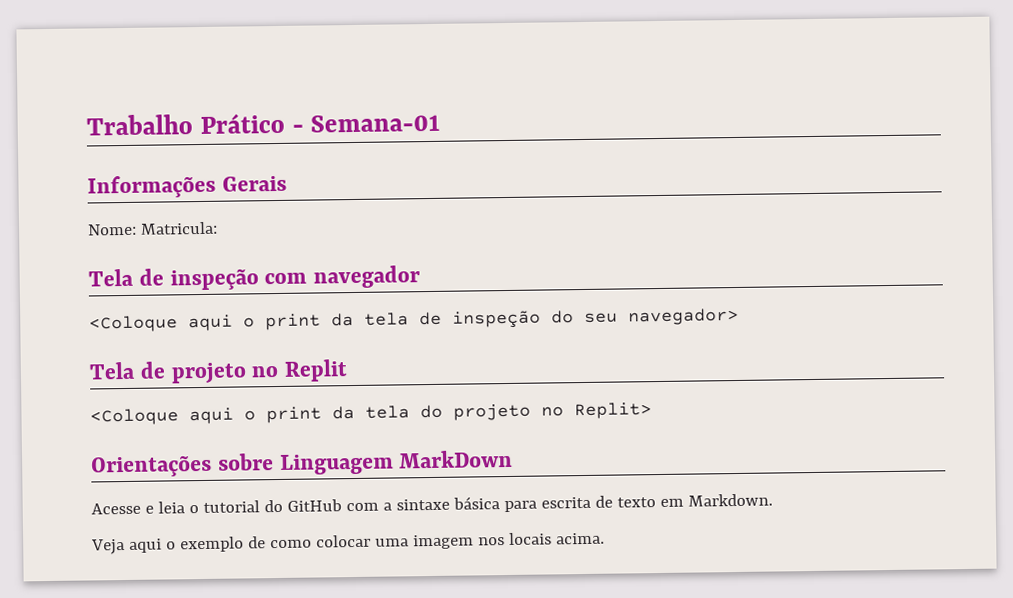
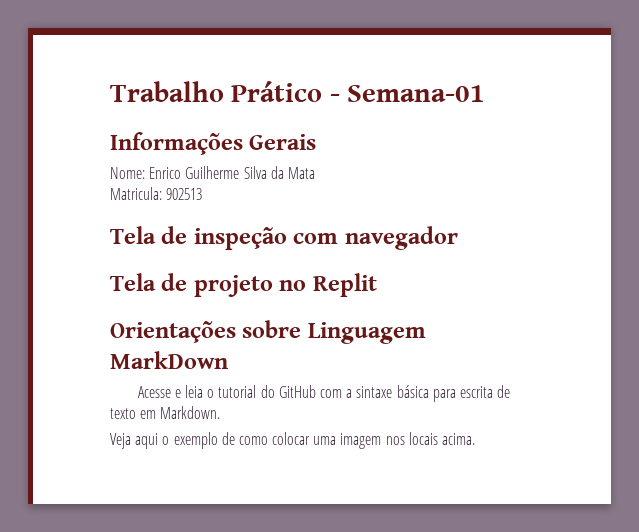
- Nome: Matricula:
+ Nome: Enrico Guilherme Silva da Mata
+ Matricula: 902513
- <Coloque aqui o print da tela de inspeção do seu navegador>
- <Coloque aqui o print da tela do projeto no Replit>

